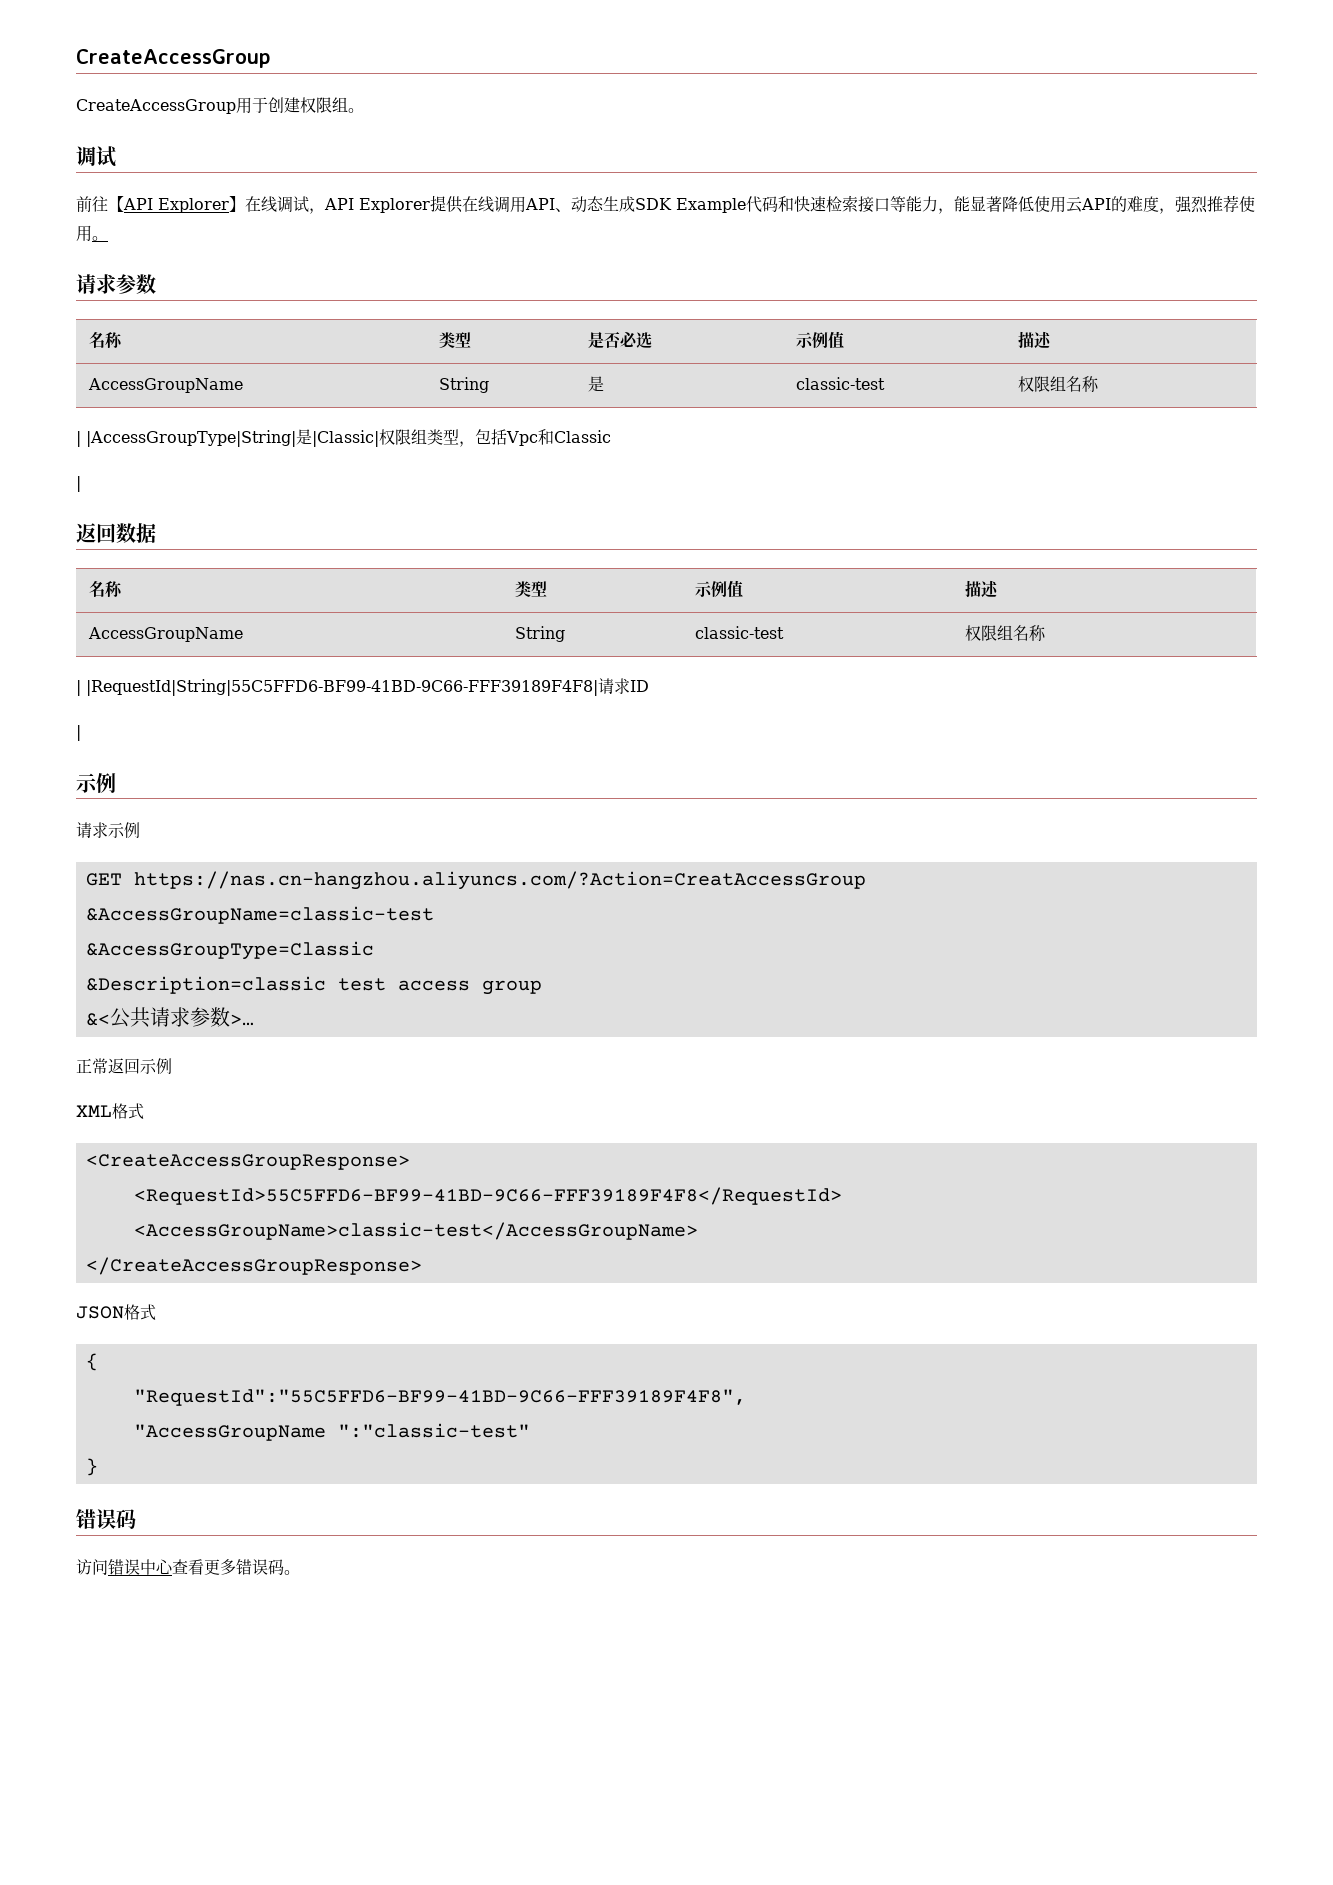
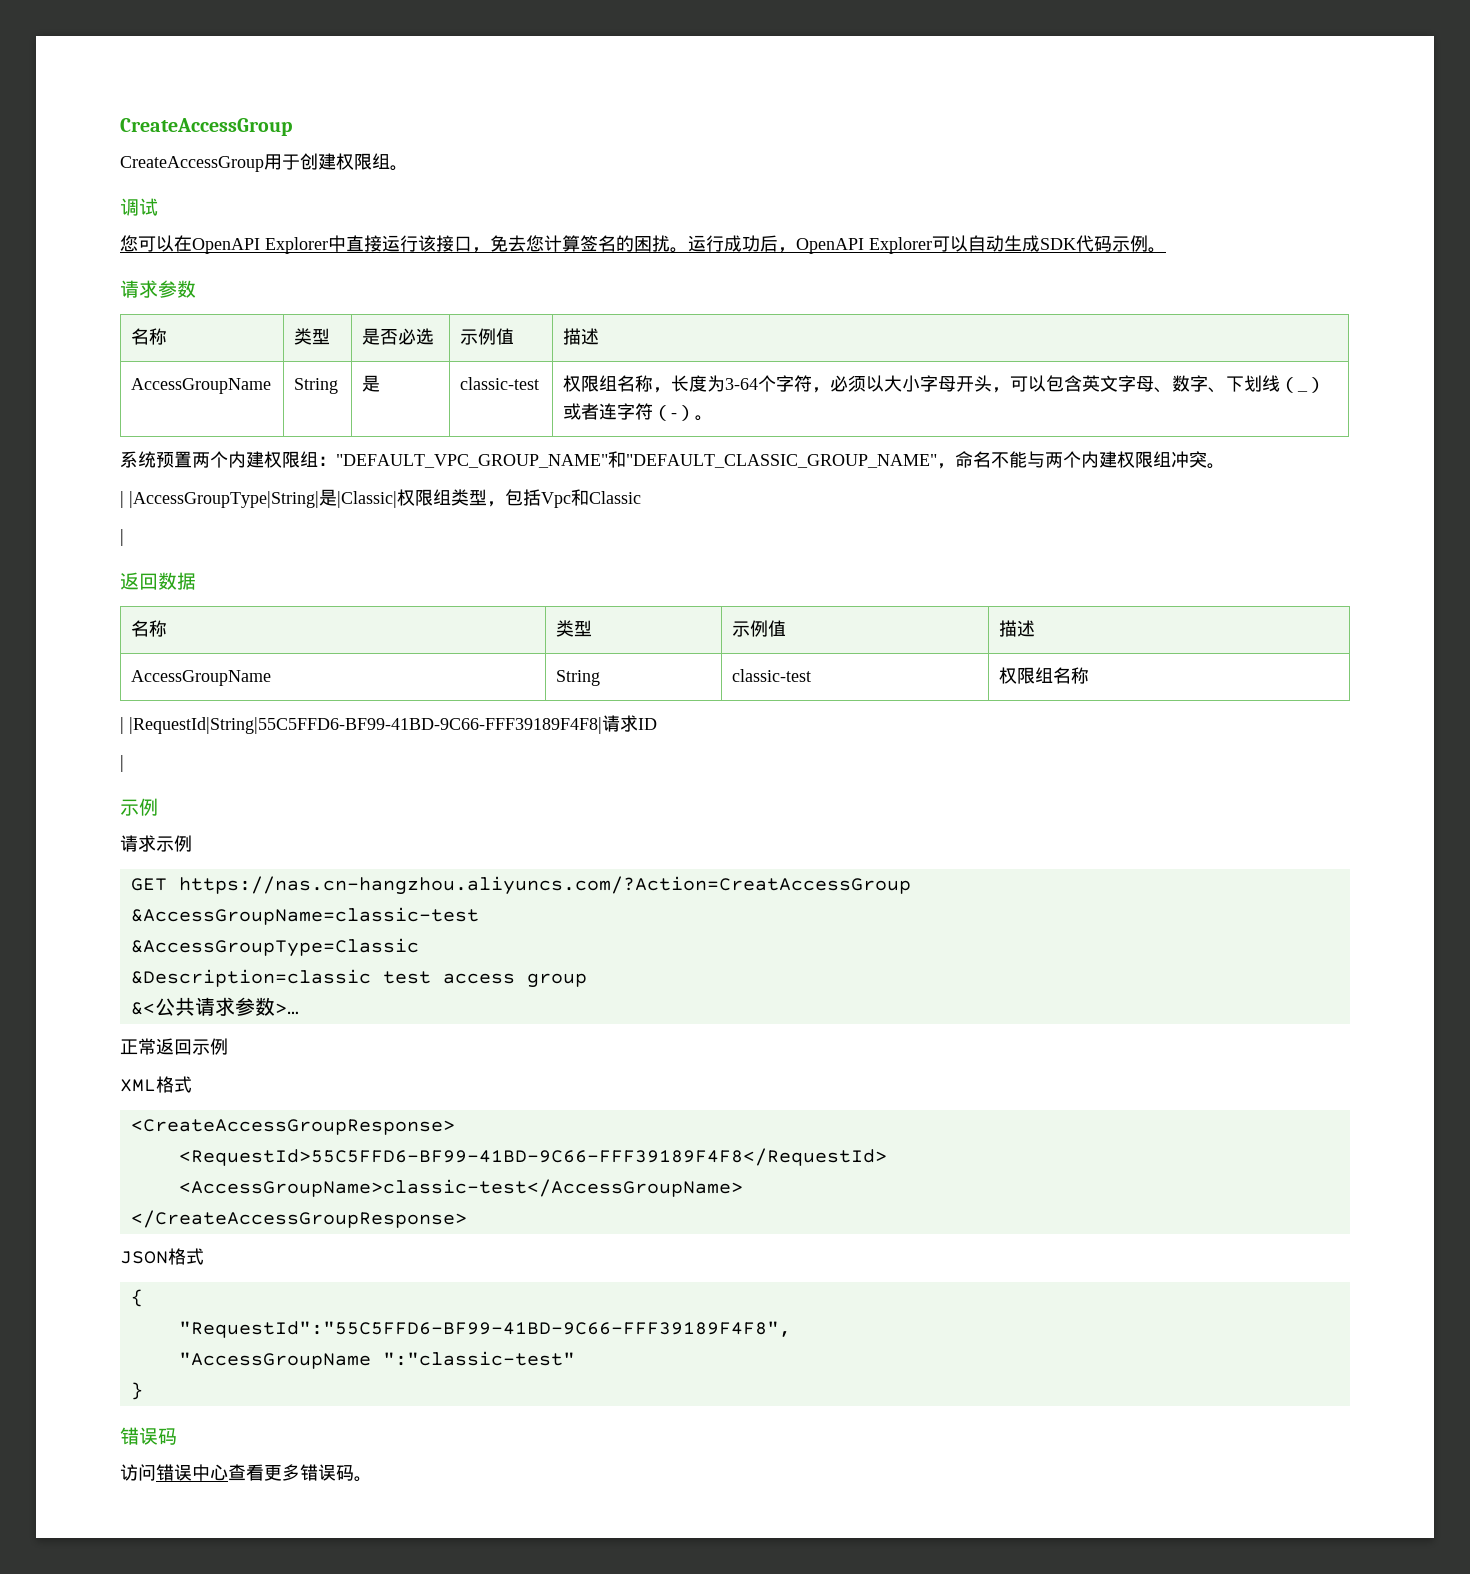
- 前往【API Explorer】在线调试，API Explorer提供在线调用API、动态生成SDK Example代码和快速检索接口等能力，能显著降低使用云API的难度，强烈推荐使用。
+ 您可以在OpenAPI Explorer中直接运行该接口，免去您计算签名的困扰。运行成功后，OpenAPI Explorer可以自动生成SDK代码示例。
- AccessGroupName | String | 是 | classic-test | 权限组名称
+ AccessGroupName | String | 是 | classic-test | 权限组名称，长度为3-64个字符，必须以大小字母开头，可以包含英文字母、数字、下划线（_）或者连字符（-）。
+ 系统预置两个内建权限组："DEFAULT_VPC_GROUP_NAME"和"DEFAULT_CLASSIC_GROUP_NAME"，命名不能与两个内建权限组冲突。

